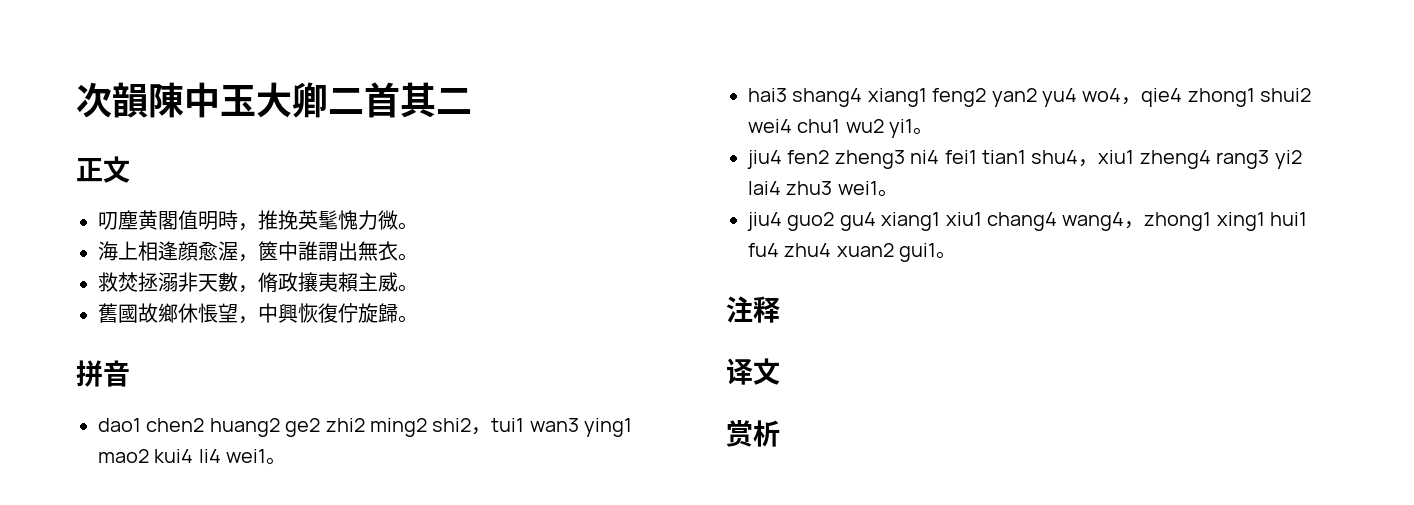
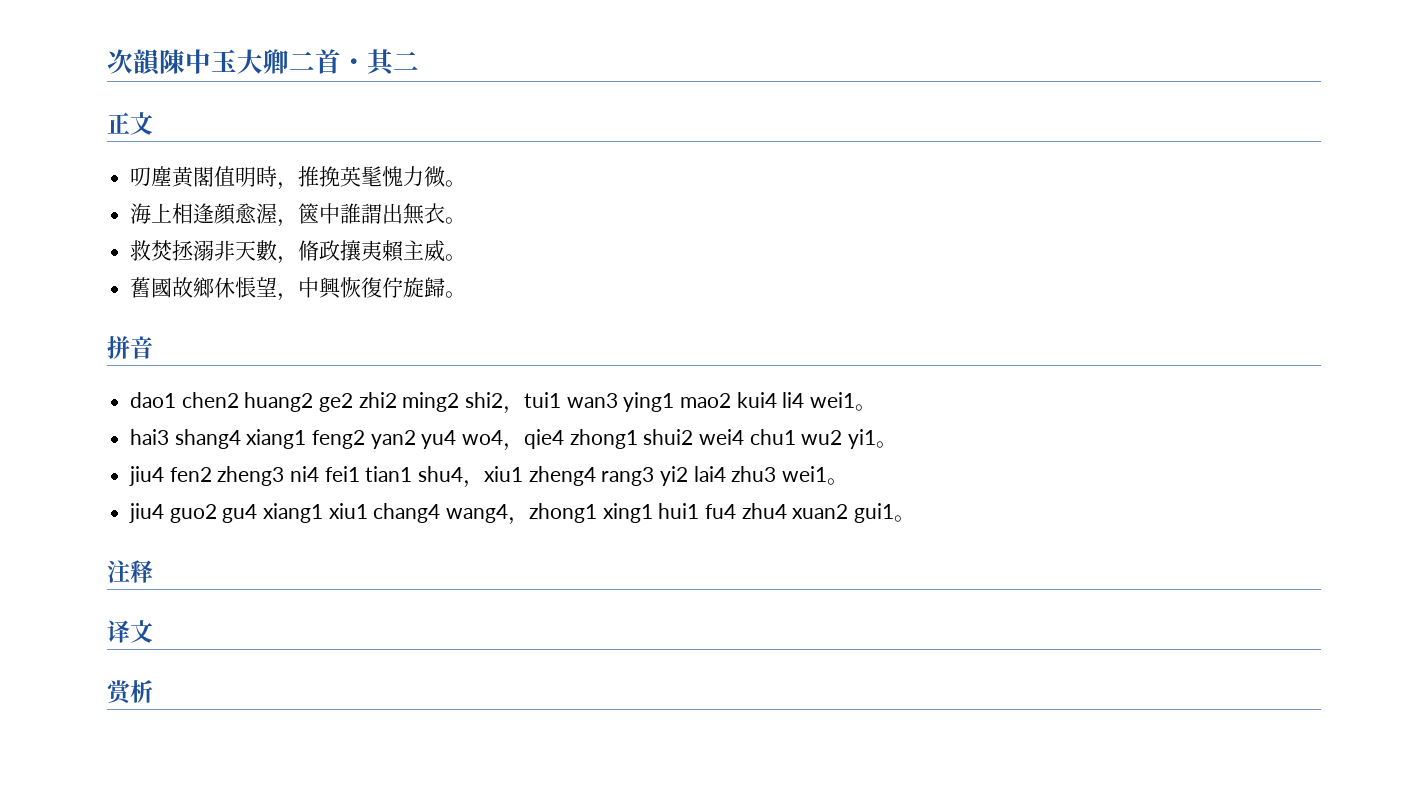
- 次韻陳中玉大卿二首其二
+ 次韻陳中玉大卿二首・其二

